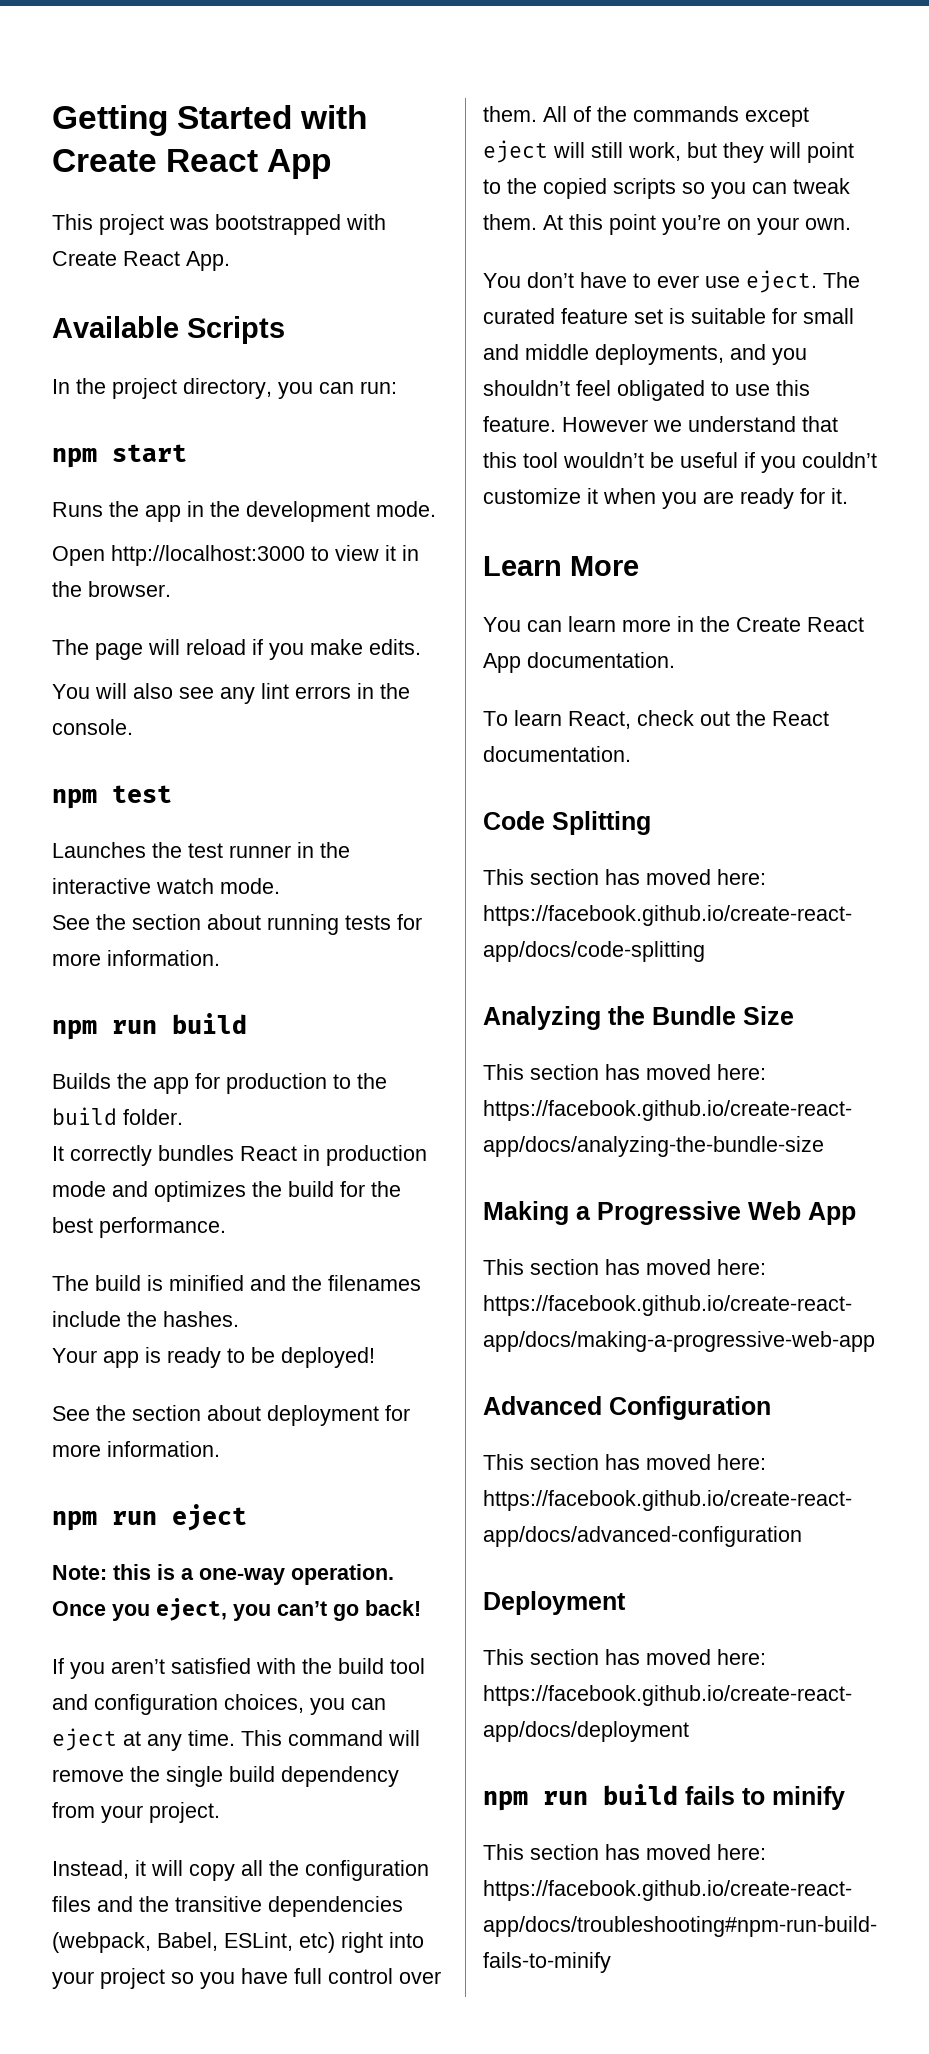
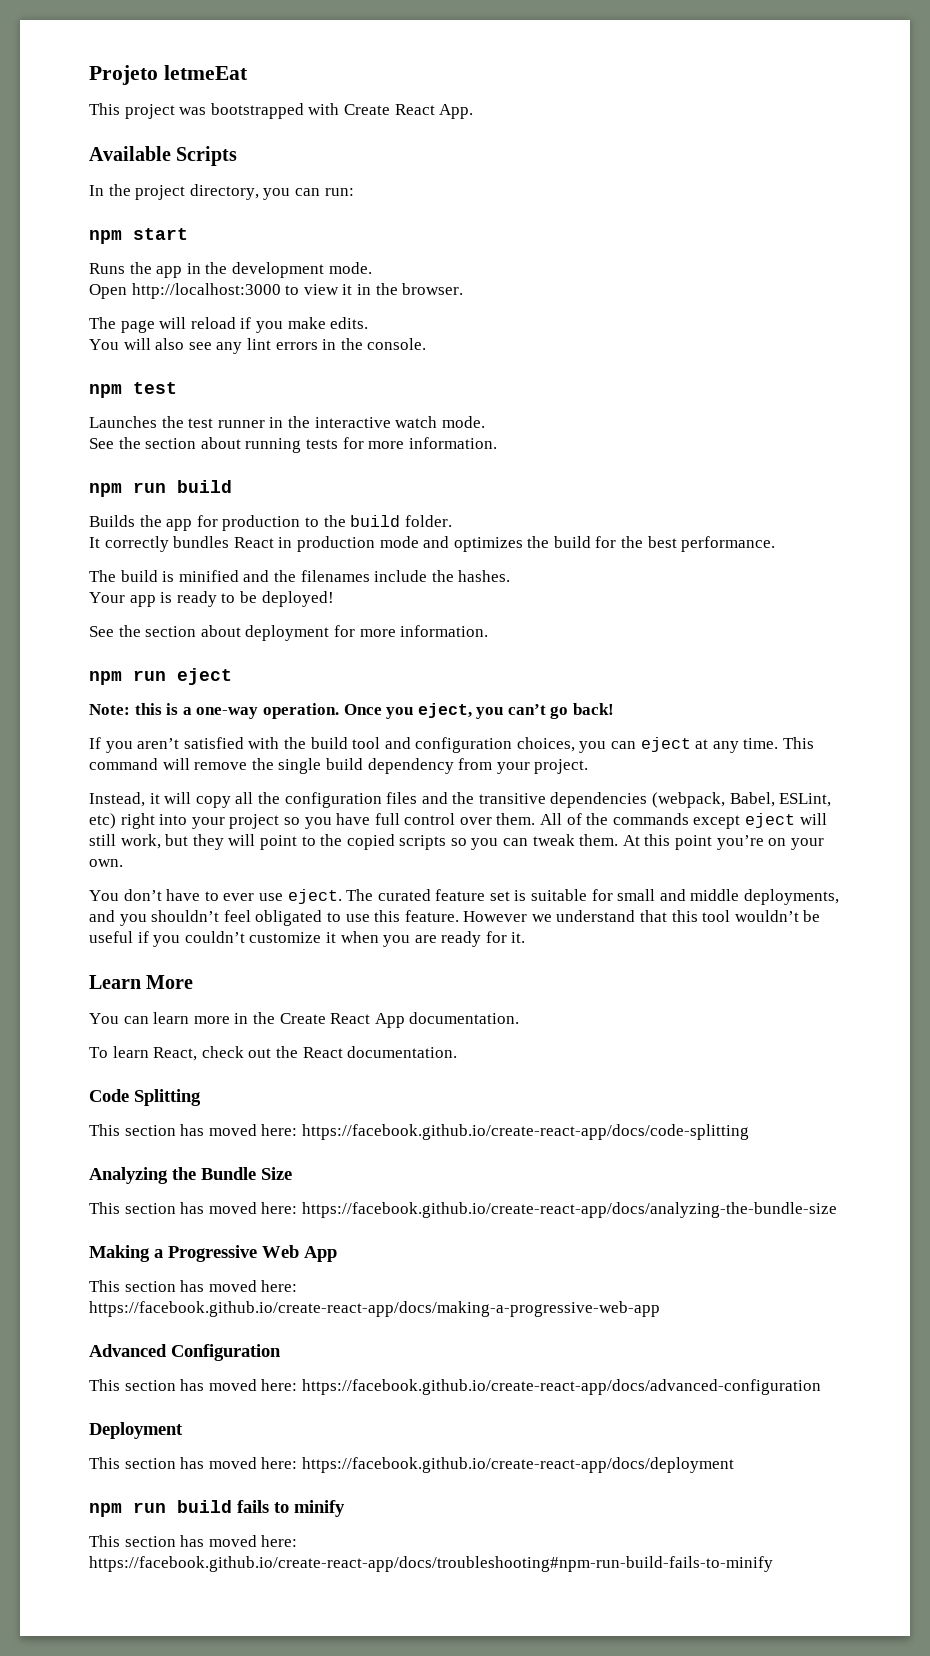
- Getting Started with Create React App
+ Projeto letmeEat

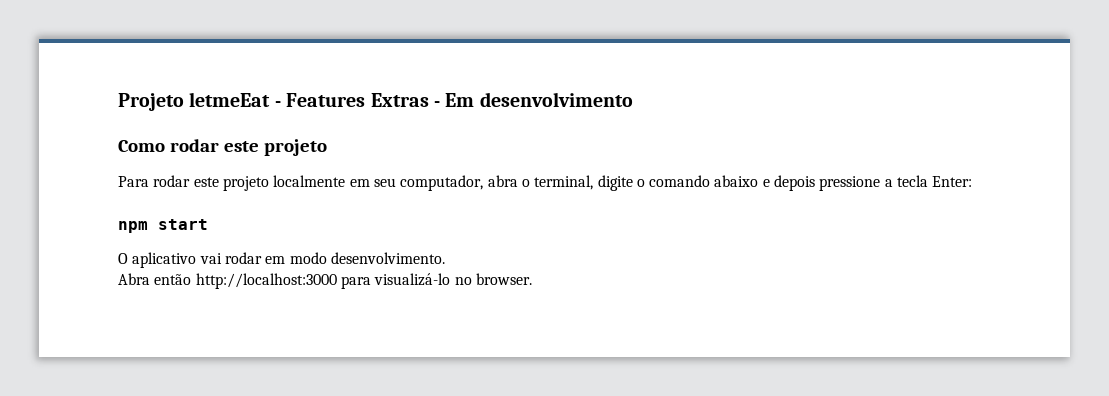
- Projeto letmeEat
- This project was bootstrapped with Create React App.
- Available Scripts
- In the project directory, you can run:
+ Projeto letmeEat - Features Extras - Em desenvolvimento
+ Como rodar este projeto
+ Para rodar este projeto localmente em seu computador, abra o terminal, digite o comando abaixo e depois pressione a tecla Enter:
  npm start
- Runs the app in the development mode.
- Open http://localhost:3000 to view it in the browser.
- The page will reload if you make edits.
- You will also see any lint errors in the console.
- npm test
- Launches the test runner in the interactive watch mode.
- See the section about running tests for more information.
- npm run build
- Builds the app for production to the build folder.
- It correctly bundles React in production mode and optimizes the build for the best performance.
- The build is minified and the filenames include the hashes.
- Your app is ready to be deployed!
- See the section about deployment for more information.
- npm run eject
- Note: this is a one-way operation. Once you eject, you can’t go back!
- If you aren’t satisfied with the build tool and configuration choices, you can eject at any time. This command will remove the single build dependency from your project.
- Instead, it will copy all the configuration files and the transitive dependencies (webpack, Babel, ESLint, etc) right into your project so you have full control over them. All of the commands except eject will still work, but they will point to the copied scripts so you can tweak them. At this point you’re on your own.
- You don’t have to ever use eject. The curated feature set is suitable for small and middle deployments, and you shouldn’t feel obligated to use this feature. However we understand that this tool wouldn’t be useful if you couldn’t customize it when you are ready for it.
- Learn More
- You can learn more in the Create React App documentation.
- To learn React, check out the React documentation.
- Code Splitting
- This section has moved here: https://facebook.github.io/create-react-app/docs/code-splitting
- Analyzing the Bundle Size
- This section has moved here: https://facebook.github.io/create-react-app/docs/analyzing-the-bundle-size
- Making a Progressive Web App
- This section has moved here: https://facebook.github.io/create-react-app/docs/making-a-progressive-web-app
- Advanced Configuration
- This section has moved here: https://facebook.github.io/create-react-app/docs/advanced-configuration
- Deployment
- This section has moved here: https://facebook.github.io/create-react-app/docs/deployment
- npm run build fails to minify
- This section has moved here: https://facebook.github.io/create-react-app/docs/troubleshooting#npm-run-build-fails-to-minify
+ O aplicativo vai rodar em modo desenvolvimento.
+ Abra então http://localhost:3000 para visualizá-lo no browser.

